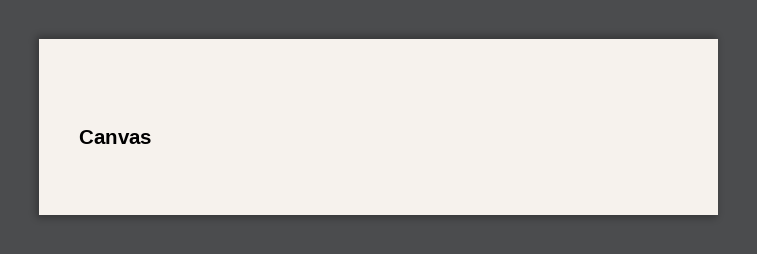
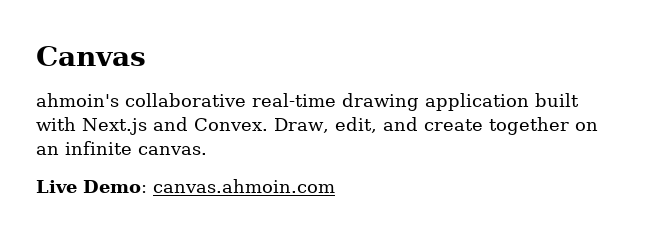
+ ahmoin's collaborative real-time drawing application built with Next.js and Convex. Draw, edit, and create together on an infinite canvas.
+ Live Demo: canvas.ahmoin.com

